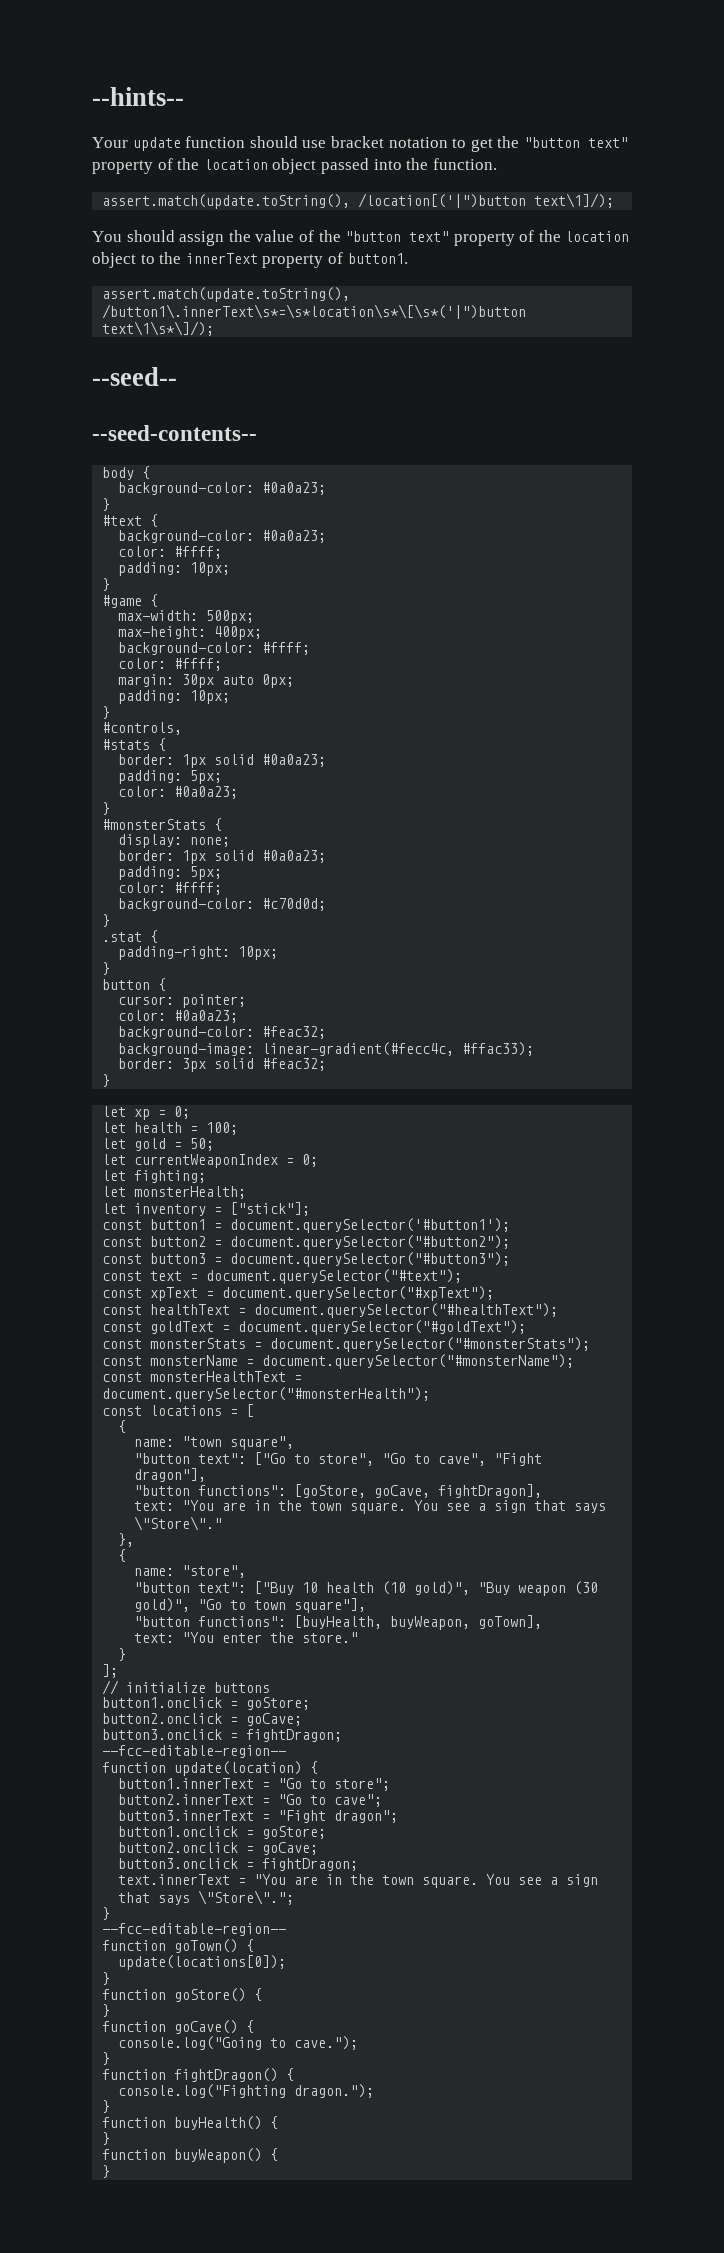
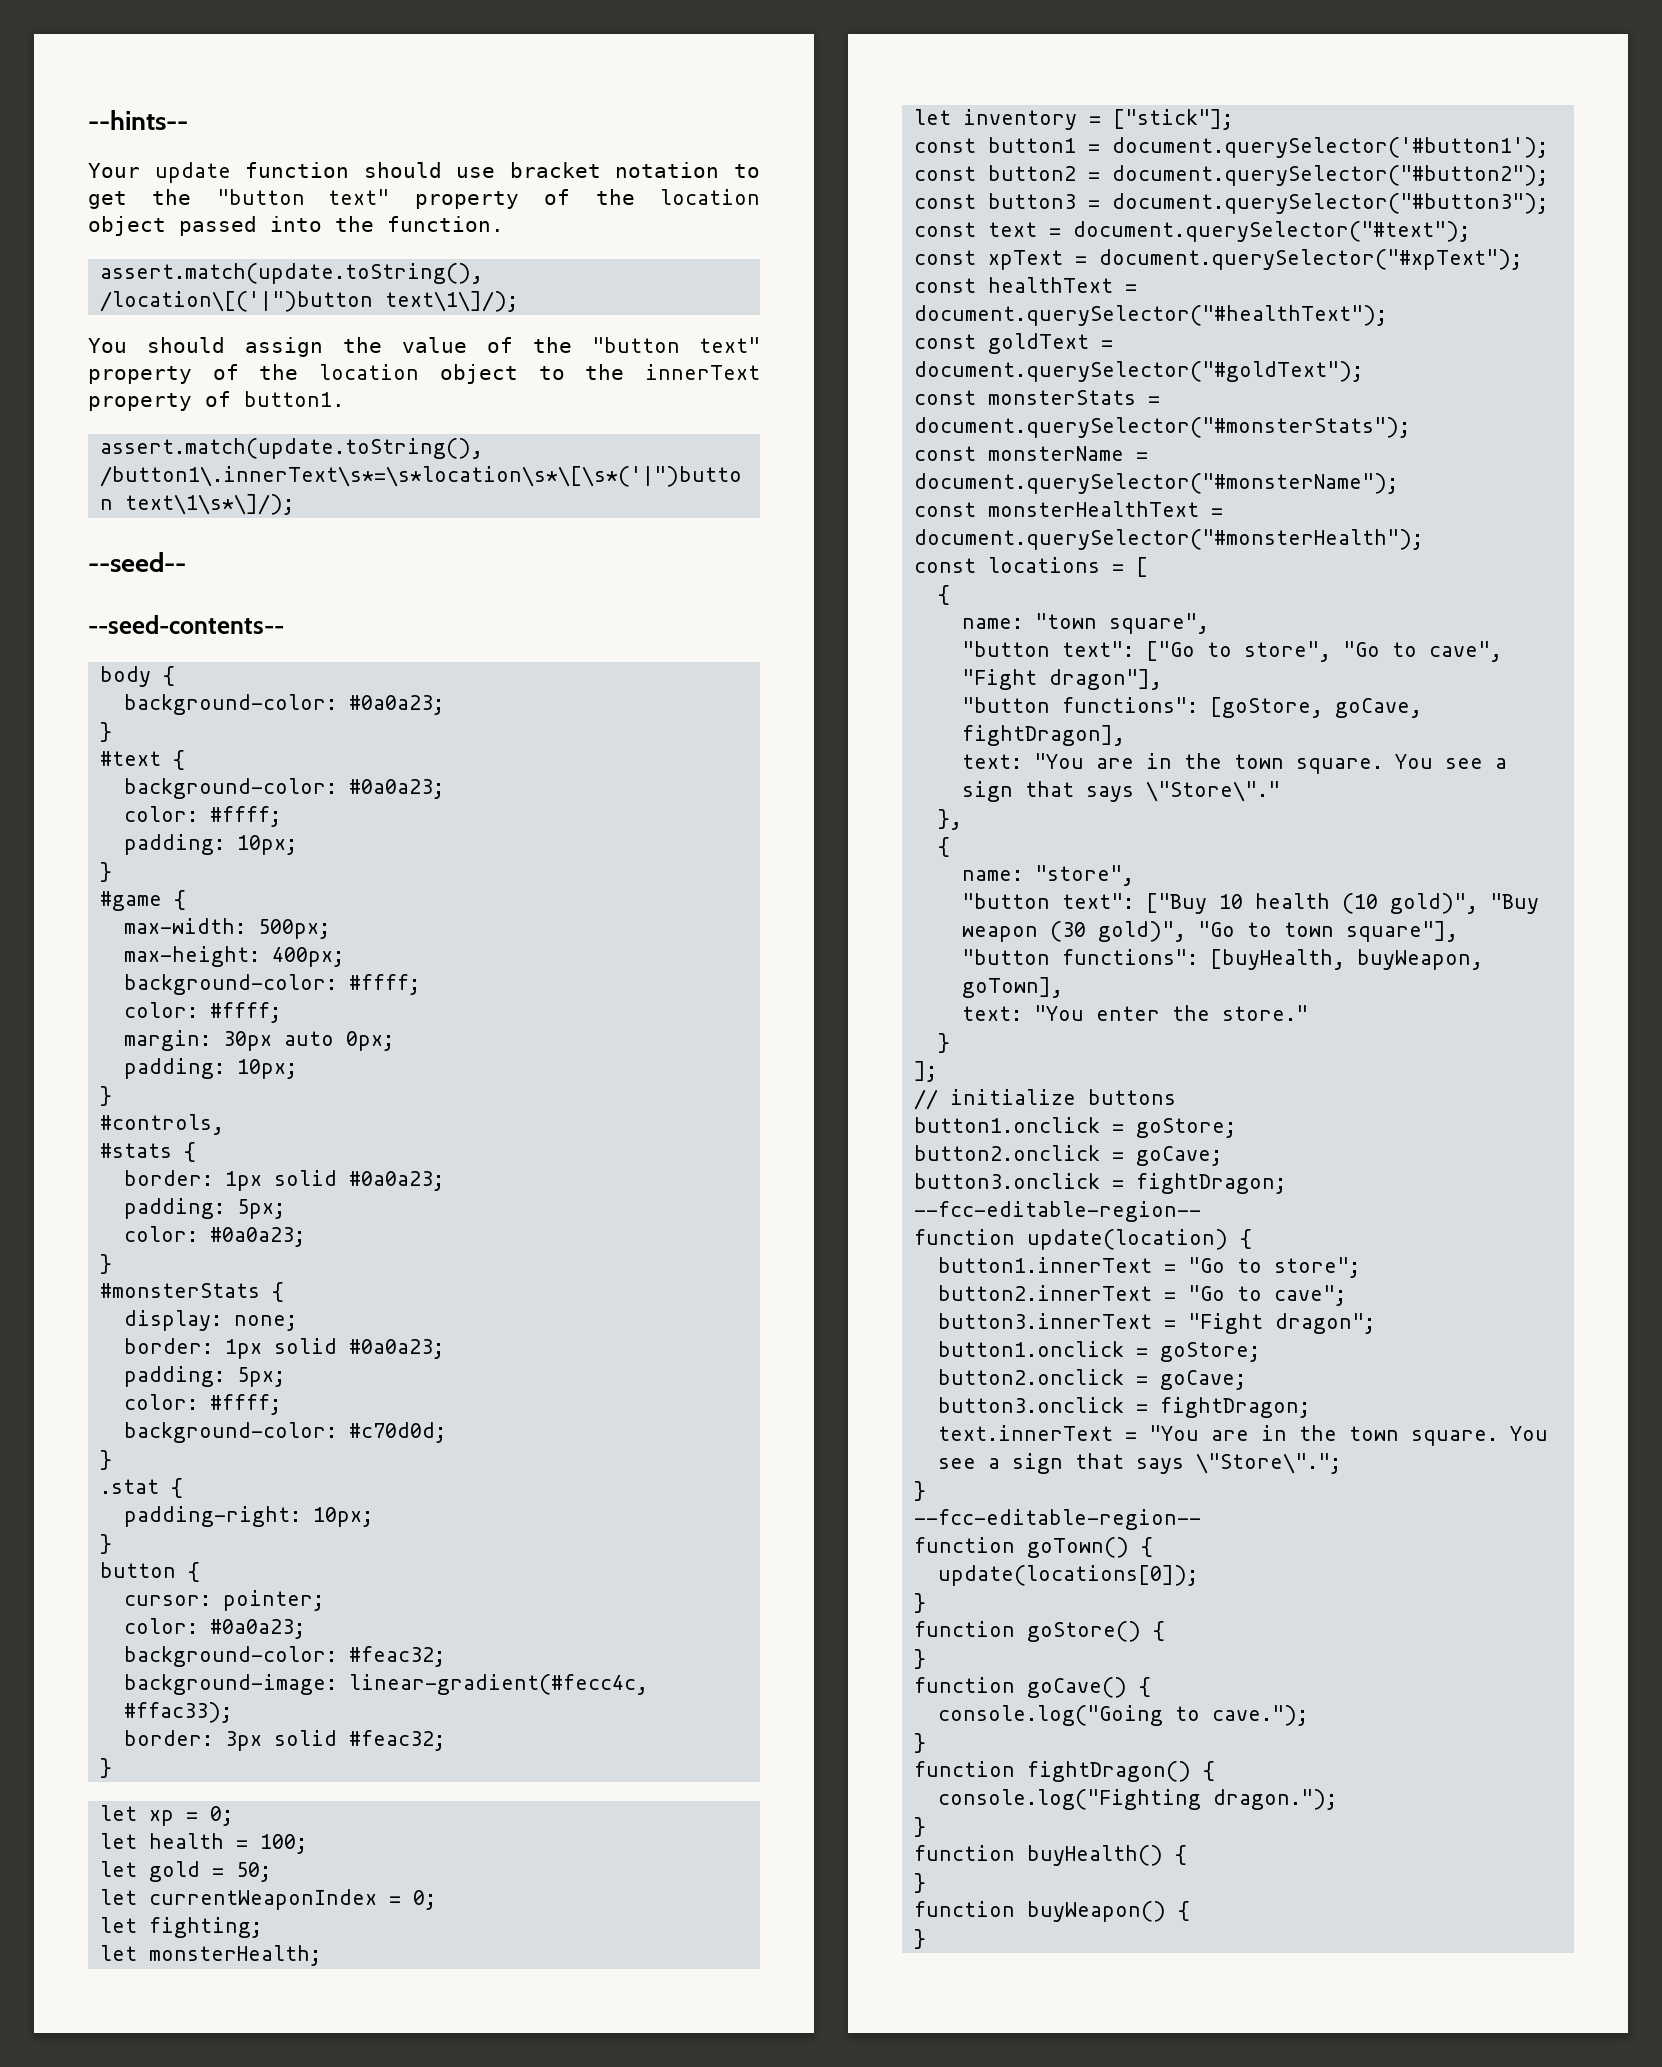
- assert.match(update.toString(), /location[('|")button text\1]/);
+ assert.match(update.toString(), /location\[('|")button text\1\]/);

